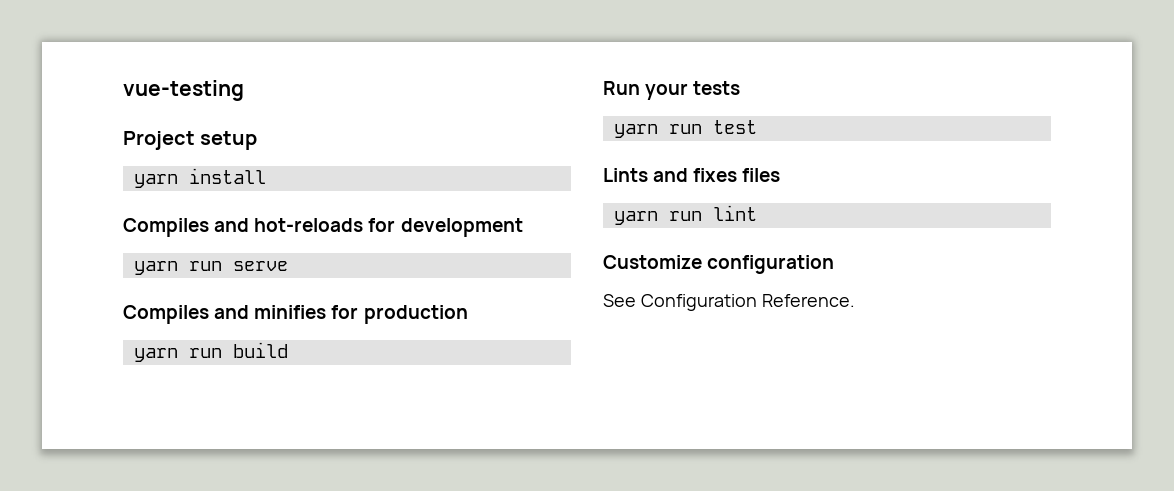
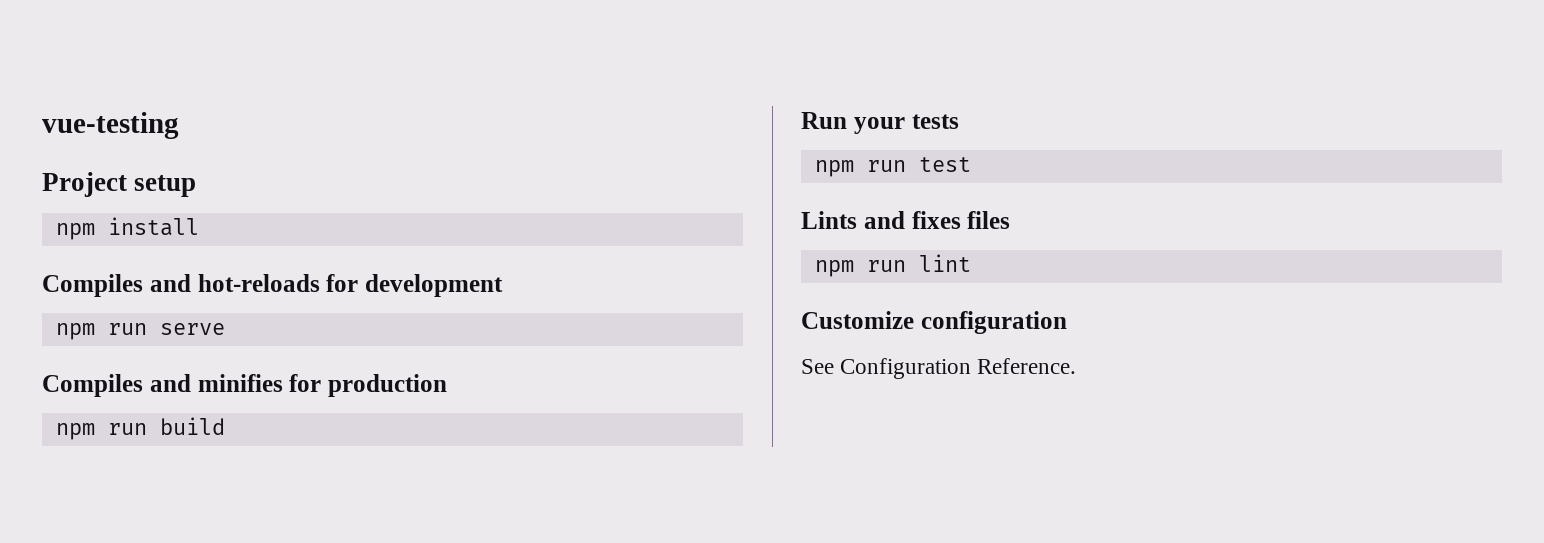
- yarn install
+ npm install
- yarn run serve
+ npm run serve
- yarn run build
+ npm run build
- yarn run test
+ npm run test
- yarn run lint
+ npm run lint

